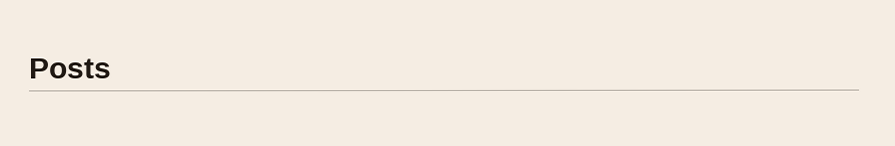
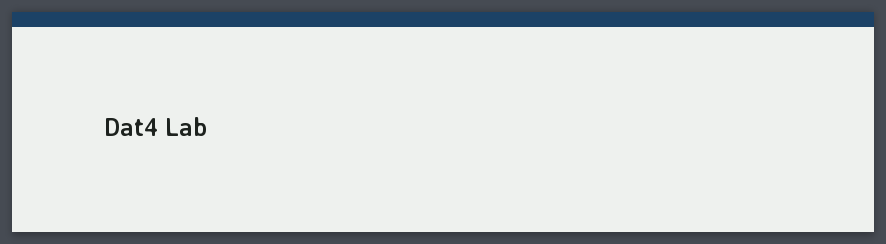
- Posts
+ Dat4 Lab

